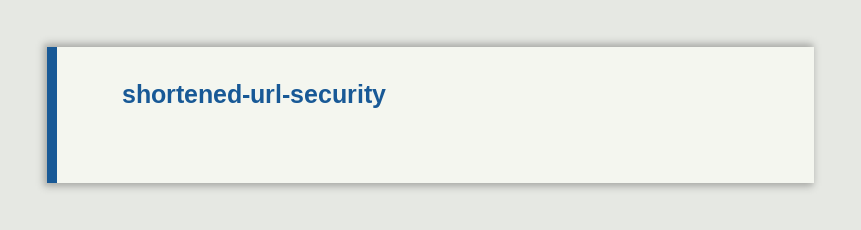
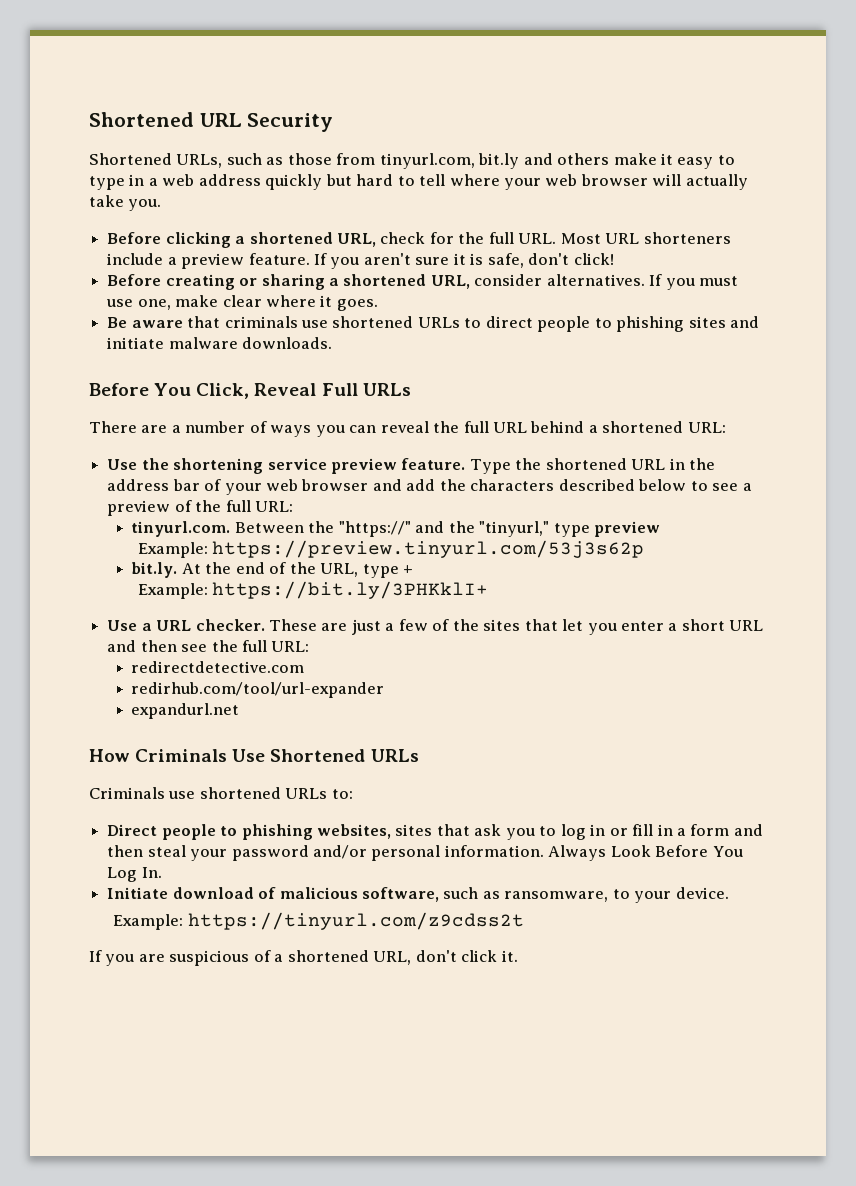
- shortened-url-security
+ Shortened URL Security
+ Shortened URLs, such as those from tinyurl.com, bit.ly and others make it easy to type in a web address quickly but hard to tell where your web browser will actually take you.
+ Before clicking a shortened URL, check for the full URL. Most URL shorteners include a preview feature. If you aren't sure it is safe, don't click!
+ Before creating or sharing a shortened URL, consider alternatives. If you must use one, make clear where it goes.
+ Be aware that criminals use shortened URLs to direct people to phishing sites and initiate malware downloads.
+ Before You Click, Reveal Full URLs
+ There are a number of ways you can reveal the full URL behind a shortened URL:
+ Use the shortening service preview feature. Type the shortened URL in the address bar of your web browser and add the characters described below to see a preview of the full URL:
+ tinyurl.com. Between the "https://" and the "tinyurl," type preview
+ Example: https://preview.tinyurl.com/53j3s62p
+ bit.ly. At the end of the URL, type +
+ Example: https://bit.ly/3PHKklI+
+ Use a URL checker. These are just a few of the sites that let you enter a short URL and then see the full URL:
+ redirectdetective.com
+ redirhub.com/tool/url-expander
+ expandurl.net
+ How Criminals Use Shortened URLs
+ Criminals use shortened URLs to:
+ Direct people to phishing websites, sites that ask you to log in or fill in a form and then steal your password and/or personal information. Always Look Before You Log In.
+ Initiate download of malicious software, such as ransomware, to your device.
+ Example: https://tinyurl.com/z9cdss2t
+ If you are suspicious of a shortened URL, don't click it.

